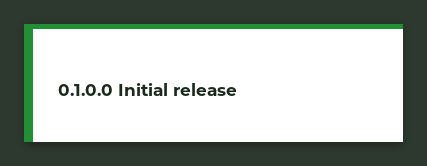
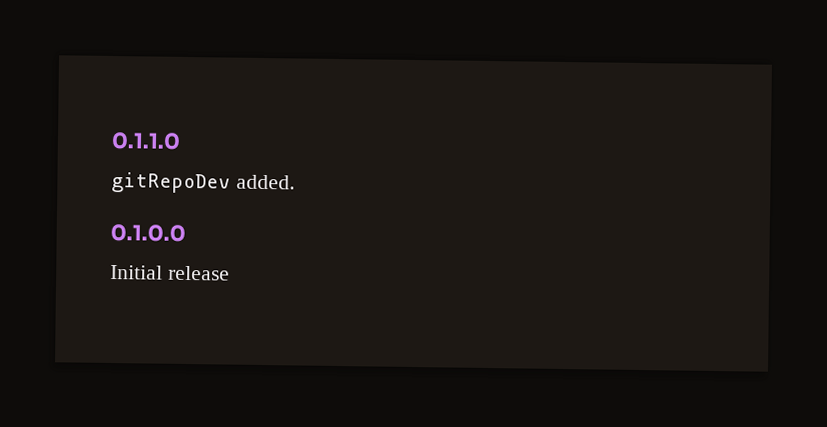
+ 0.1.1.0
+ gitRepoDev added.
- 0.1.0.0 Initial release
+ 0.1.0.0
+ Initial release

